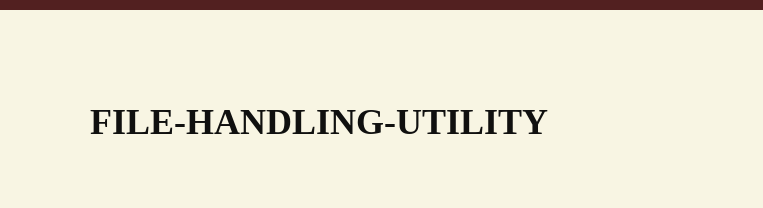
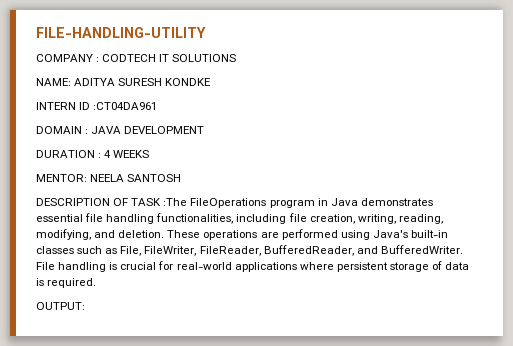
+ COMPANY : CODTECH IT SOLUTIONS
+ NAME: ADITYA SURESH KONDKE
+ INTERN ID :CT04DA961
+ DOMAIN : JAVA DEVELOPMENT
+ DURATION : 4 WEEKS
+ MENTOR: NEELA SANTOSH
+ DESCRIPTION OF TASK :The FileOperations program in Java demonstrates essential file handling functionalities, including file creation, writing, reading, modifying, and deletion. These operations are performed using Java's built-in classes such as File, FileWriter, FileReader, BufferedReader, and BufferedWriter. File handling is crucial for real-world applications where persistent storage of data is required.
+ OUTPUT:

